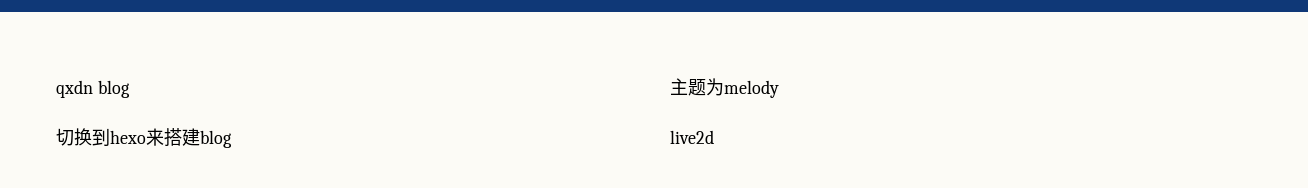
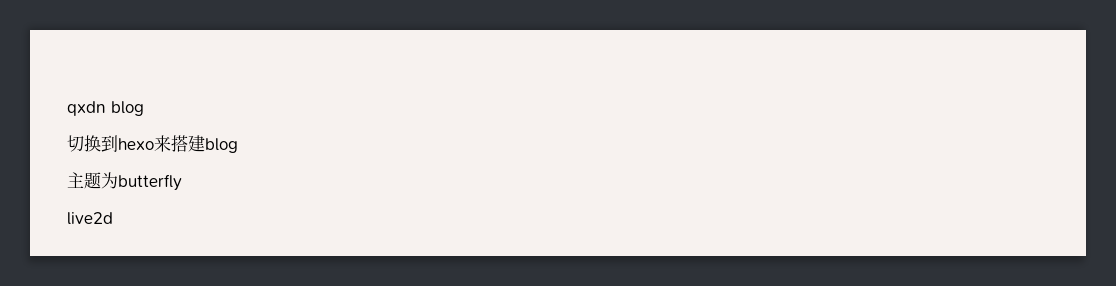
- 主题为melody
+ 主题为butterfly

